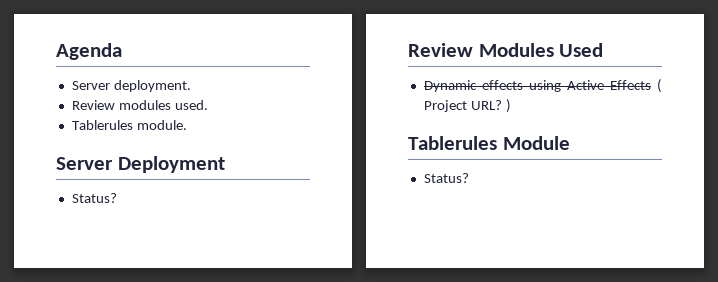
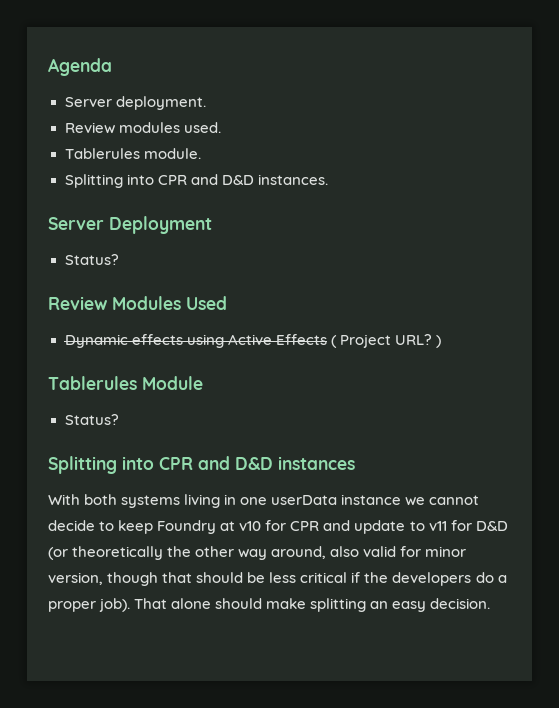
+ Splitting into CPR and D&D instances.
+ Splitting into CPR and D&D instances
+ With both systems living in one userData instance we cannot decide to keep Foundry at v10 for CPR and update to v11 for D&D (or theoretically the other way around, also valid for minor version, though that should be less critical if the developers do a proper job). That alone should make splitting an easy decision.

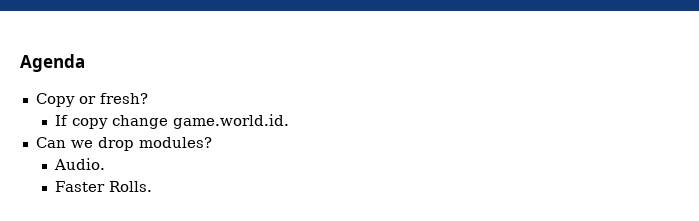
- Server deployment.
- Review modules used.
- Tablerules module.
- Splitting into CPR and D&D instances.
- Server Deployment
- Status?
- Review Modules Used
- Dynamic effects using Active Effects ( Project URL? )
- Tablerules Module
- Status?
- Splitting into CPR and D&D instances
- With both systems living in one userData instance we cannot decide to keep Foundry at v10 for CPR and update to v11 for D&D (or theoretically the other way around, also valid for minor version, though that should be less critical if the developers do a proper job). That alone should make splitting an easy decision.
+ Copy or fresh?
+ If copy change game.world.id.
+ Can we drop modules?
+ Audio.
+ Faster Rolls.

